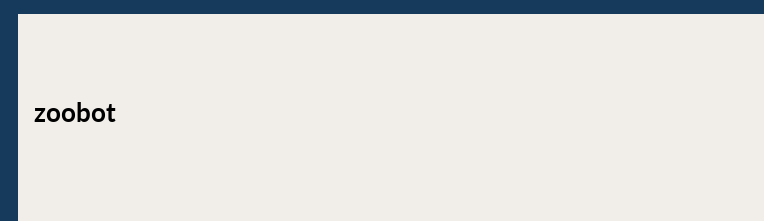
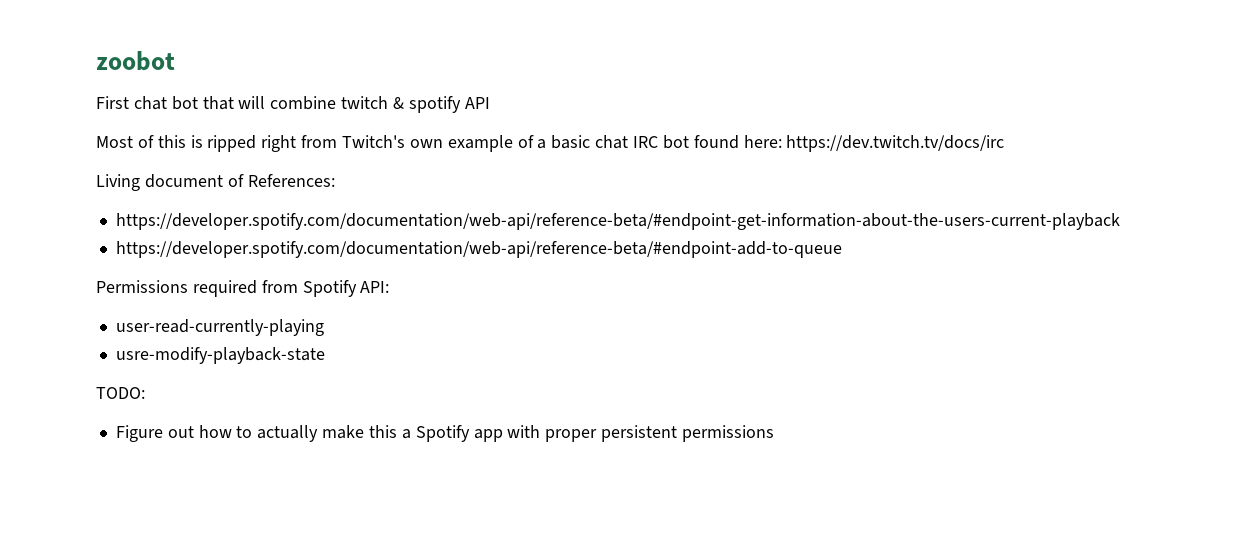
+ First chat bot that will combine twitch & spotify API
+ Most of this is ripped right from Twitch's own example of a basic chat IRC bot found here: https://dev.twitch.tv/docs/irc
+ Living document of References:
+ https://developer.spotify.com/documentation/web-api/reference-beta/#endpoint-get-information-about-the-users-current-playback
+ https://developer.spotify.com/documentation/web-api/reference-beta/#endpoint-add-to-queue
+ Permissions required from Spotify API:
+ user-read-currently-playing
+ usre-modify-playback-state
+ TODO:
+ Figure out how to actually make this a Spotify app with proper persistent permissions

